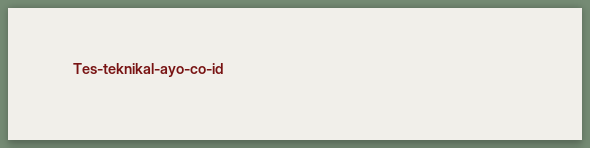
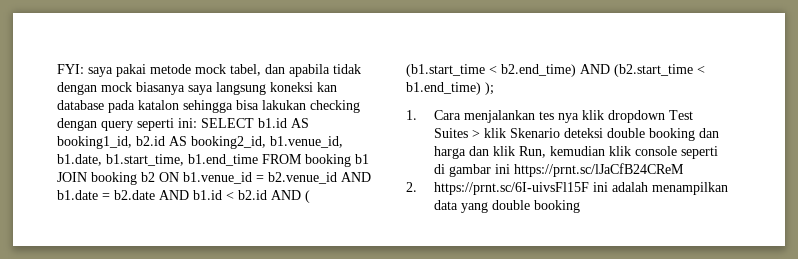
- Tes-teknikal-ayo-co-id
+ FYI: saya pakai metode mock tabel, dan apabila tidak dengan mock biasanya saya langsung koneksi kan database pada katalon sehingga bisa lakukan checking dengan query seperti ini: SELECT b1.id AS booking1_id, b2.id AS booking2_id, b1.venue_id, b1.date, b1.start_time, b1.end_time FROM booking b1 JOIN booking b2 ON b1.venue_id = b2.venue_id AND b1.date = b2.date AND b1.id < b2.id AND ( (b1.start_time < b2.end_time) AND (b2.start_time < b1.end_time) );
+ 1. Cara menjalankan tes nya klik dropdown Test Suites > klik Skenario deteksi double booking dan harga dan klik Run, kemudian klik console seperti di gambar ini https://prnt.sc/lJaCfB24CReM
+ 2. https://prnt.sc/6I-uivsFl15F ini adalah menampilkan data yang double booking

